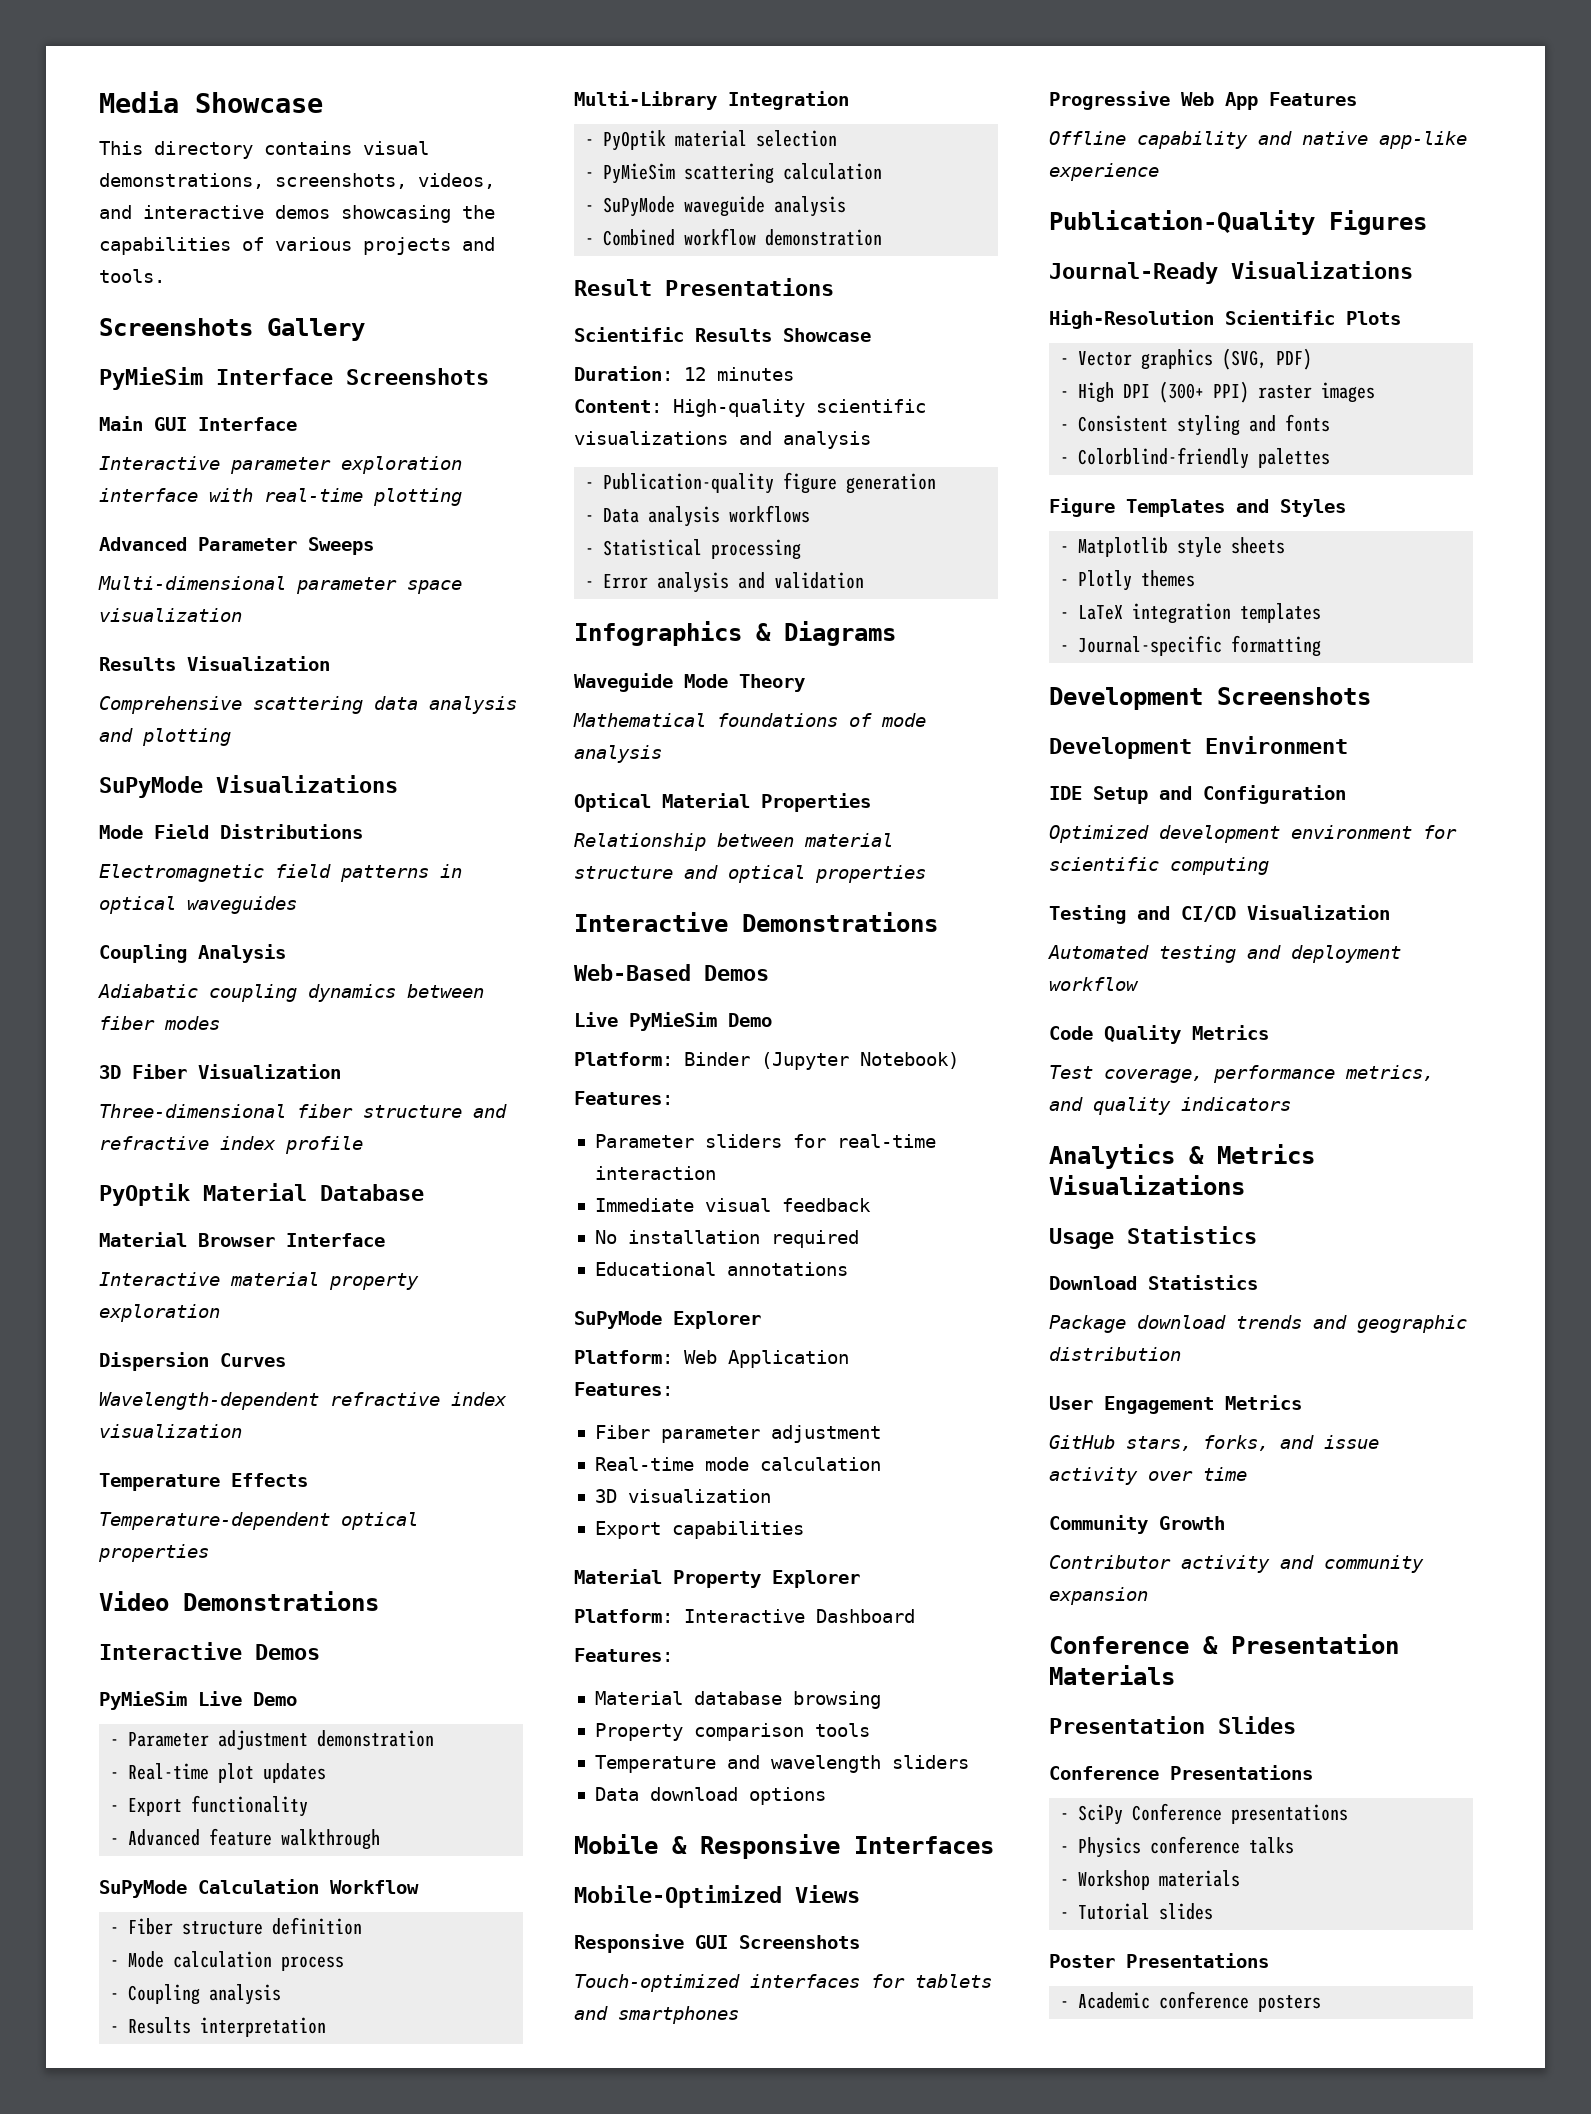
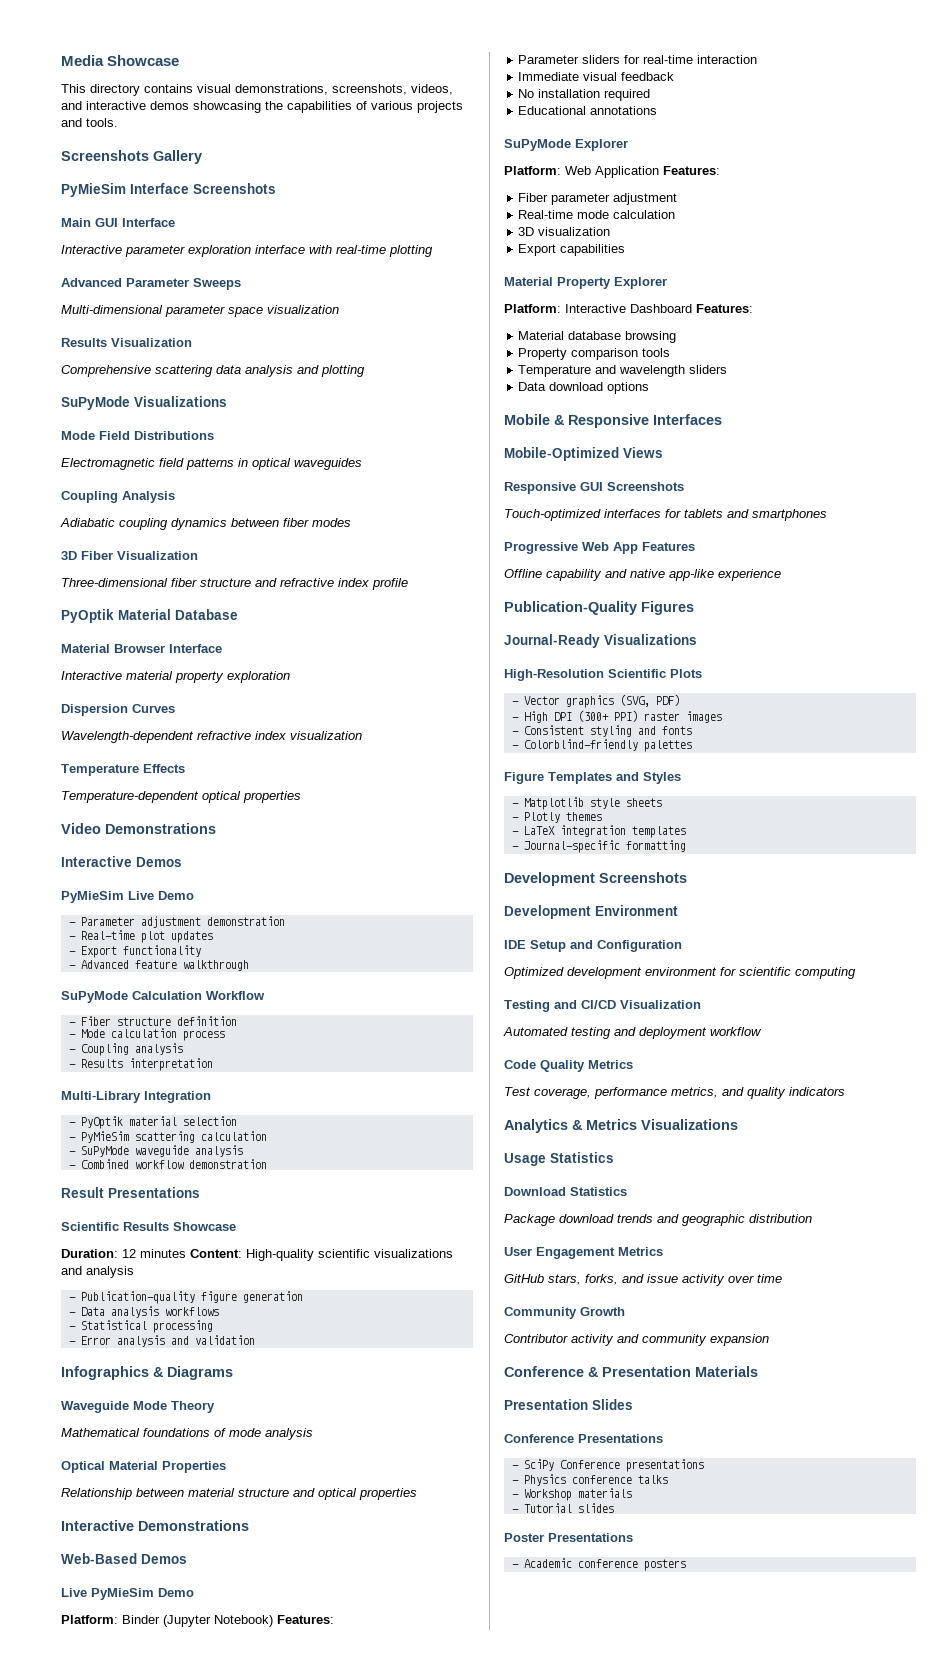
- Duration: 12 minutes
- Content: High-quality scientific visualizations and analysis
+ Duration: 12 minutes Content: High-quality scientific visualizations and analysis
- Platform: Binder (Jupyter Notebook)
- Features:
+ Platform: Binder (Jupyter Notebook) Features:
- Platform: Web Application
- Features:
+ Platform: Web Application Features:
- Platform: Interactive Dashboard
- Features:
+ Platform: Interactive Dashboard Features:

